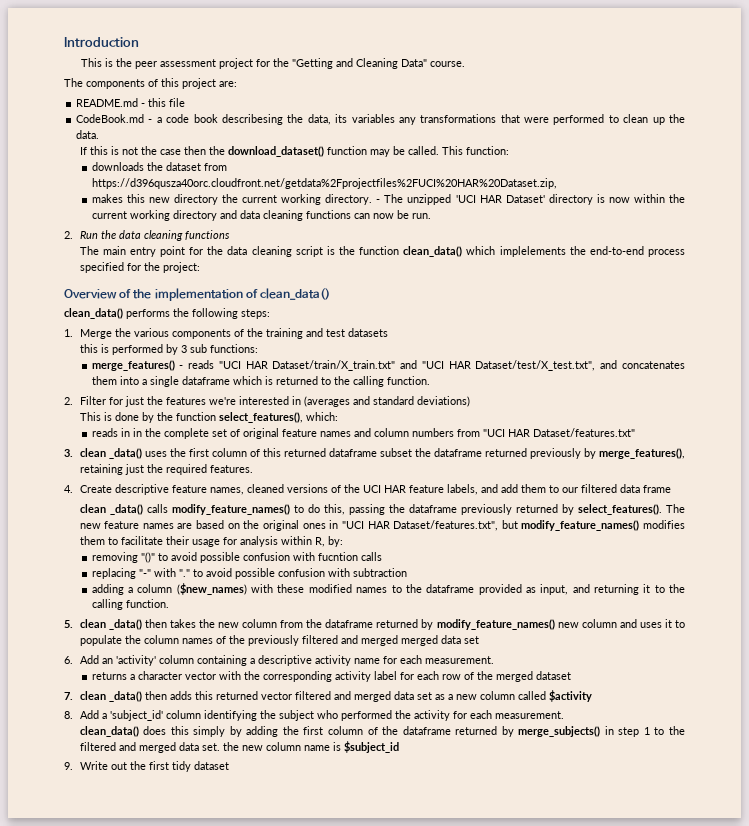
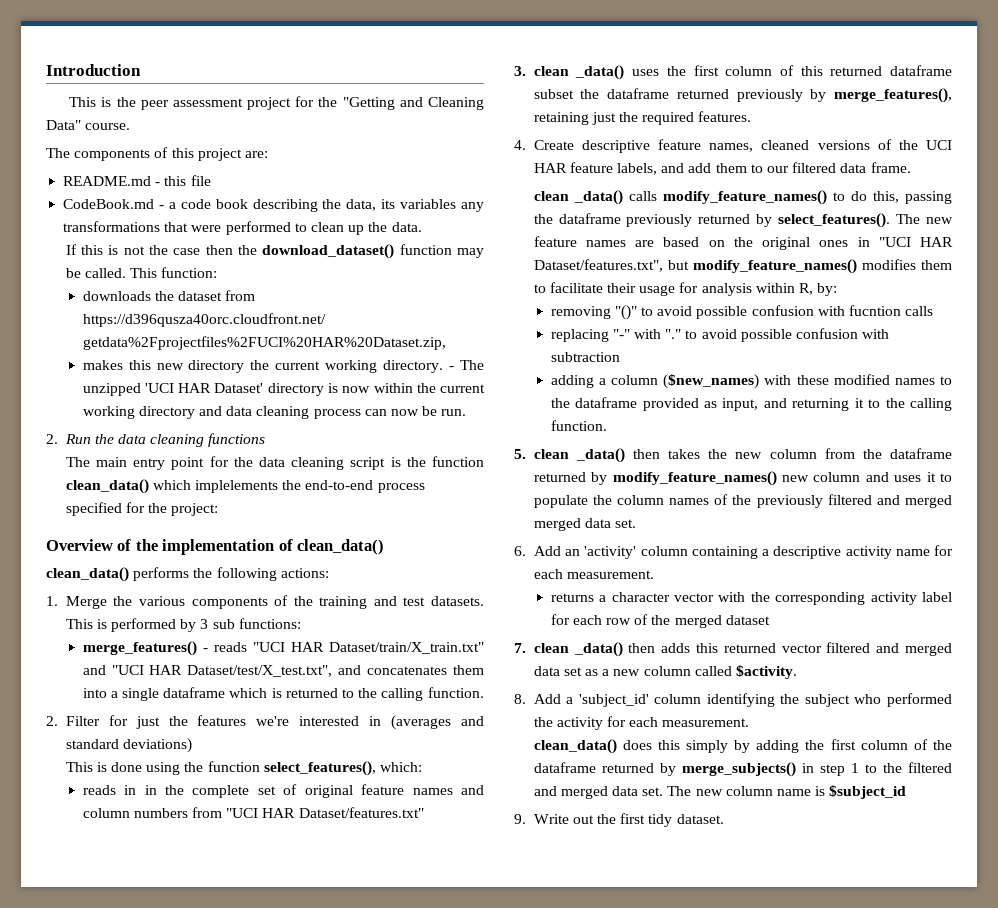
- CodeBook.md - a code book describesing the data, its variables any transformations that were performed to clean up the data.
+ CodeBook.md - a code book describing the data, its variables any transformations that were performed to clean up the data.
- - The unzipped 'UCI HAR Dataset' directory is now within the current working directory and data cleaning functions can now be run.
+ - The unzipped 'UCI HAR Dataset' directory is now within the current working directory and data cleaning process can now be run.
- clean_data() performs the following steps:
+ clean_data() performs the following actions:
- 1. Merge the various components of the training and test datasets
- this is performed by 3 sub functions:
+ 1. Merge the various components of the training and test datasets. This is performed by 3 sub functions:
- This is done by the function select_features(), which:
+ This is done using the function select_features(), which:
- 4. Create descriptive feature names, cleaned versions of the UCI HAR feature labels, and add them to our filtered data frame
+ 4. Create descriptive feature names, cleaned versions of the UCI HAR feature labels, and add them to our filtered data frame.
- 5. clean _data() then takes the new column from the dataframe returned by modify_feature_names() new column and uses it to populate the column names of the previously filtered and merged merged data set
+ 5. clean _data() then takes the new column from the dataframe returned by modify_feature_names() new column and uses it to populate the column names of the previously filtered and merged merged data set.
- 7. clean _data() then adds this returned vector filtered and merged data set as a new column called $activity
+ 7. clean _data() then adds this returned vector filtered and merged data set as a new column called $activity.
- clean_data() does this simply by adding the first column of the dataframe returned by merge_subjects() in step 1 to the filtered and merged data set. the new column name is $subject_id
+ clean_data() does this simply by adding the first column of the dataframe returned by merge_subjects() in step 1 to the filtered and merged data set. The new column name is $subject_id
- 9. Write out the first tidy dataset
+ 9. Write out the first tidy dataset.

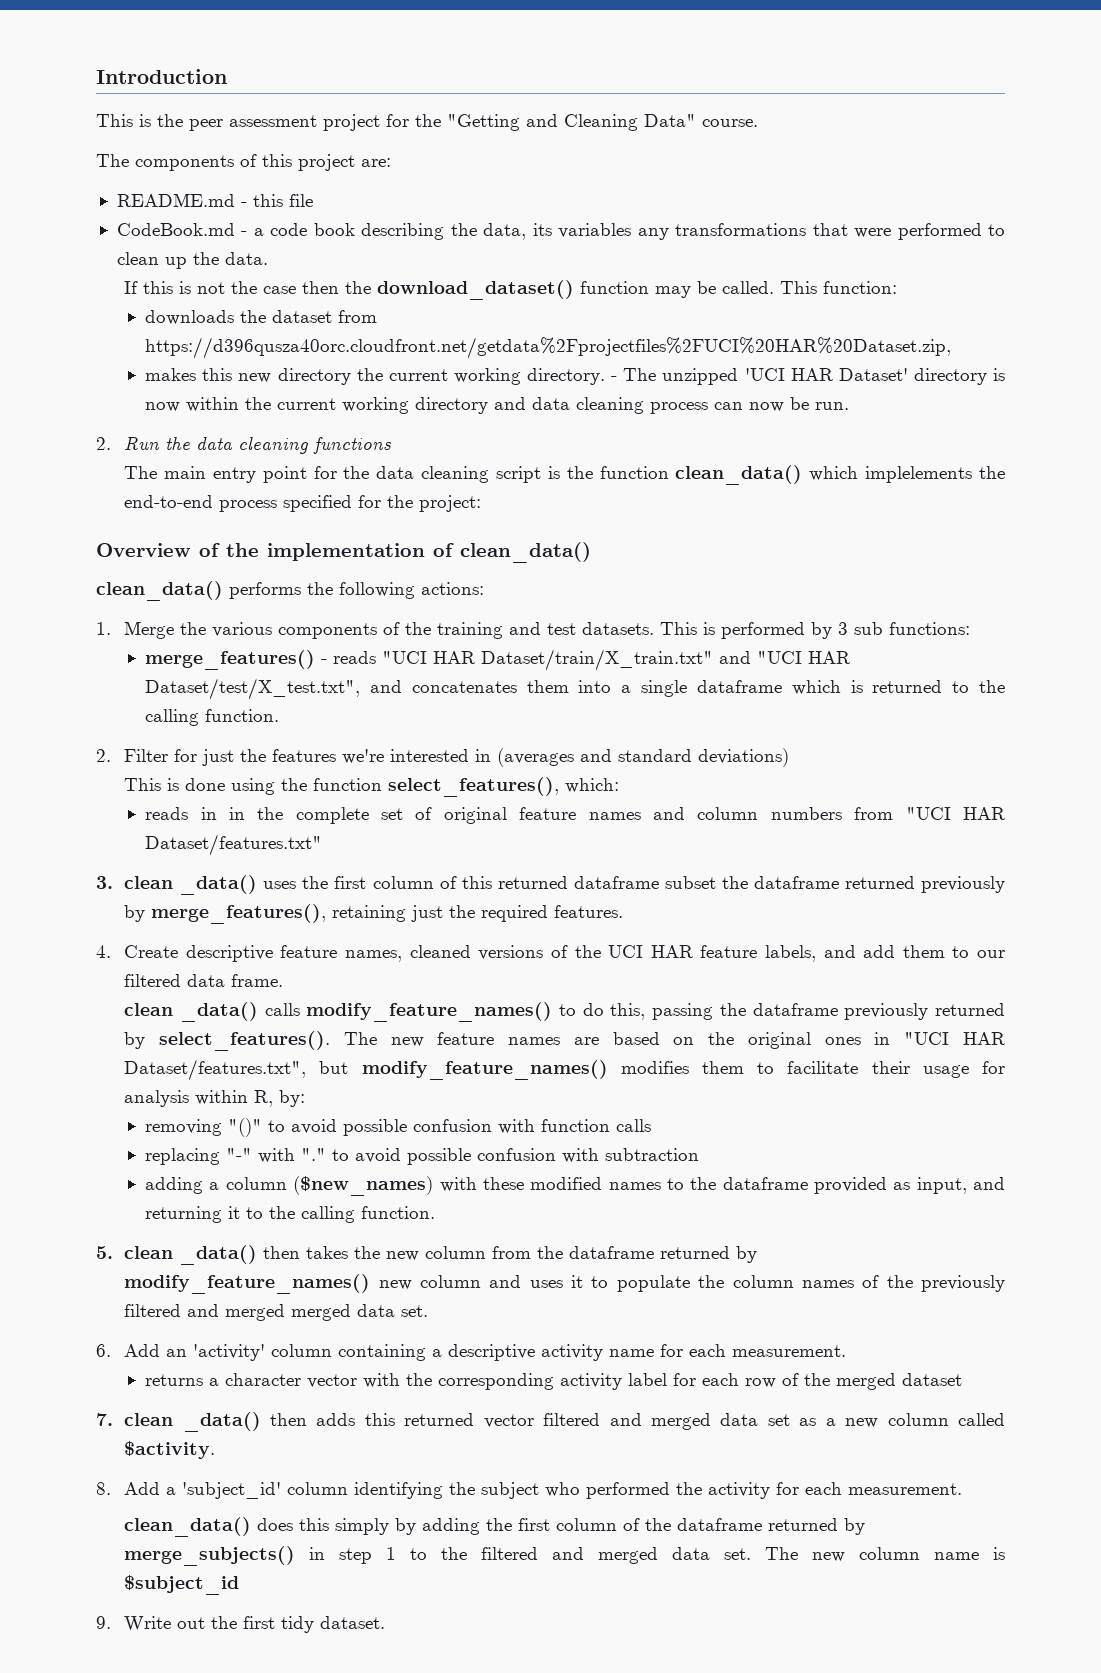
- removing "()" to avoid possible confusion with fucntion calls
+ removing "()" to avoid possible confusion with function calls

